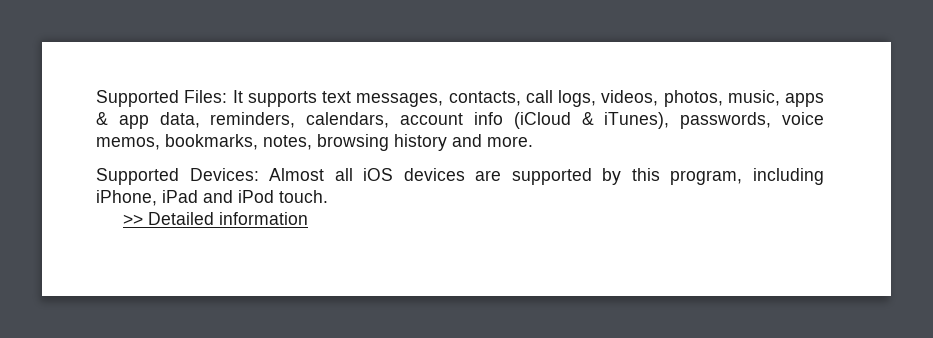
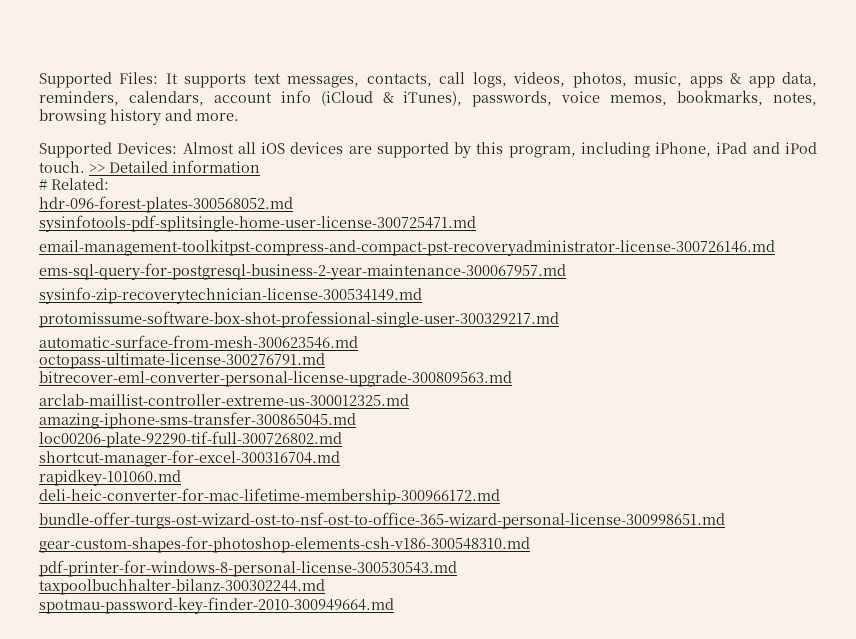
- Supported Devices: Almost all iOS devices are supported by this program, including iPhone, iPad and iPod touch.
- >> Detailed information
+ Supported Devices: Almost all iOS devices are supported by this program, including iPhone, iPad and iPod touch. >> Detailed information
+ # Related:
+ hdr-096-forest-plates-300568052.md
+ sysinfotools-pdf-splitsingle-home-user-license-300725471.md
+ email-management-toolkitpst-compress-and-compact-pst-recoveryadministrator-license-300726146.md
+ ems-sql-query-for-postgresql-business-2-year-maintenance-300067957.md
+ sysinfo-zip-recoverytechnician-license-300534149.md
+ protomissume-software-box-shot-professional-single-user-300329217.md
+ automatic-surface-from-mesh-300623546.md
+ octopass-ultimate-license-300276791.md
+ bitrecover-eml-converter-personal-license-upgrade-300809563.md
+ arclab-maillist-controller-extreme-us-300012325.md
+ amazing-iphone-sms-transfer-300865045.md
+ loc00206-plate-92290-tif-full-300726802.md
+ shortcut-manager-for-excel-300316704.md
+ rapidkey-101060.md
+ deli-heic-converter-for-mac-lifetime-membership-300966172.md
+ bundle-offer-turgs-ost-wizard-ost-to-nsf-ost-to-office-365-wizard-personal-license-300998651.md
+ gear-custom-shapes-for-photoshop-elements-csh-v186-300548310.md
+ pdf-printer-for-windows-8-personal-license-300530543.md
+ taxpoolbuchhalter-bilanz-300302244.md
+ spotmau-password-key-finder-2010-300949664.md

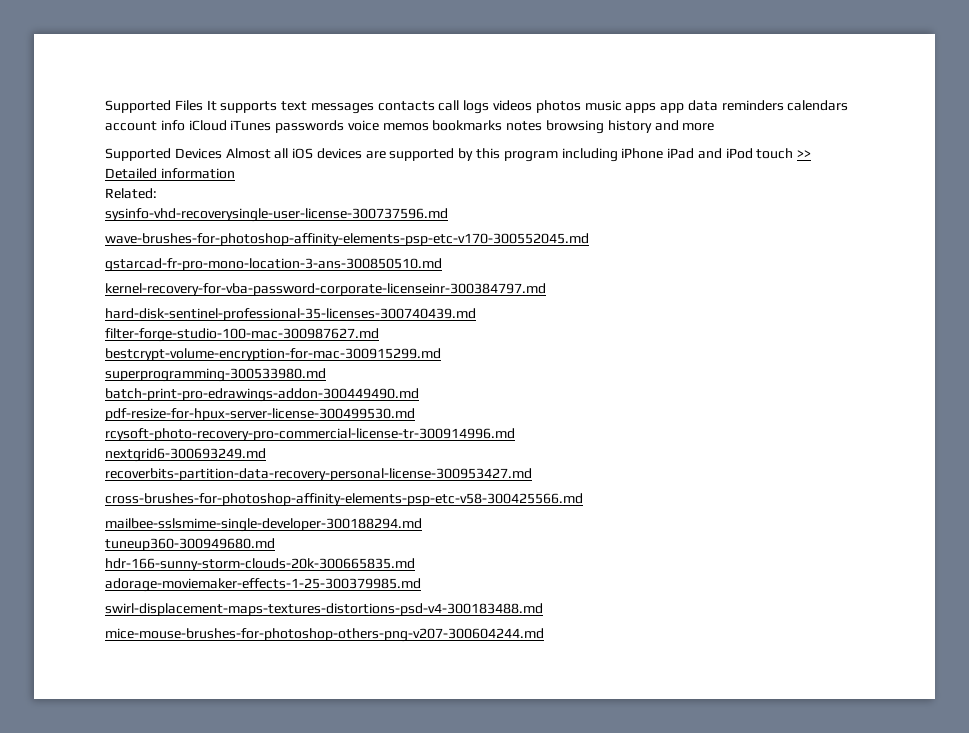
- Supported Files: It supports text messages, contacts, call logs, videos, photos, music, apps & app data, reminders, calendars, account info (iCloud & iTunes), passwords, voice memos, bookmarks, notes, browsing history and more.
- Supported Devices: Almost all iOS devices are supported by this program, including iPhone, iPad and iPod touch. >> Detailed information
+ Supported Files It supports text messages contacts call logs videos photos music apps app data reminders calendars account info iCloud iTunes passwords voice memos bookmarks notes browsing history and more
+ Supported Devices Almost all iOS devices are supported by this program including iPhone iPad and iPod touch >> Detailed information
- # Related:
+ Related:
- hdr-096-forest-plates-300568052.md
- sysinfotools-pdf-splitsingle-home-user-license-300725471.md
- email-management-toolkitpst-compress-and-compact-pst-recoveryadministrator-license-300726146.md
- ems-sql-query-for-postgresql-business-2-year-maintenance-300067957.md
- sysinfo-zip-recoverytechnician-license-300534149.md
- protomissume-software-box-shot-professional-single-user-300329217.md
- automatic-surface-from-mesh-300623546.md
- octopass-ultimate-license-300276791.md
- bitrecover-eml-converter-personal-license-upgrade-300809563.md
- arclab-maillist-controller-extreme-us-300012325.md
- amazing-iphone-sms-transfer-300865045.md
- loc00206-plate-92290-tif-full-300726802.md
- shortcut-manager-for-excel-300316704.md
- rapidkey-101060.md
- deli-heic-converter-for-mac-lifetime-membership-300966172.md
- bundle-offer-turgs-ost-wizard-ost-to-nsf-ost-to-office-365-wizard-personal-license-300998651.md
- gear-custom-shapes-for-photoshop-elements-csh-v186-300548310.md
- pdf-printer-for-windows-8-personal-license-300530543.md
- taxpoolbuchhalter-bilanz-300302244.md
- spotmau-password-key-finder-2010-300949664.md
+ sysinfo-vhd-recoverysingle-user-license-300737596.md
+ wave-brushes-for-photoshop-affinity-elements-psp-etc-v170-300552045.md
+ gstarcad-fr-pro-mono-location-3-ans-300850510.md
+ kernel-recovery-for-vba-password-corporate-licenseinr-300384797.md
+ hard-disk-sentinel-professional-35-licenses-300740439.md
+ filter-forge-studio-100-mac-300987627.md
+ bestcrypt-volume-encryption-for-mac-300915299.md
+ superprogramming-300533980.md
+ batch-print-pro-edrawings-addon-300449490.md
+ pdf-resize-for-hpux-server-license-300499530.md
+ rcysoft-photo-recovery-pro-commercial-license-tr-300914996.md
+ nextgrid6-300693249.md
+ recoverbits-partition-data-recovery-personal-license-300953427.md
+ cross-brushes-for-photoshop-affinity-elements-psp-etc-v58-300425566.md
+ mailbee-sslsmime-single-developer-300188294.md
+ tuneup360-300949680.md
+ hdr-166-sunny-storm-clouds-20k-300665835.md
+ adorage-moviemaker-effects-1-25-300379985.md
+ swirl-displacement-maps-textures-distortions-psd-v4-300183488.md
+ mice-mouse-brushes-for-photoshop-others-png-v207-300604244.md

